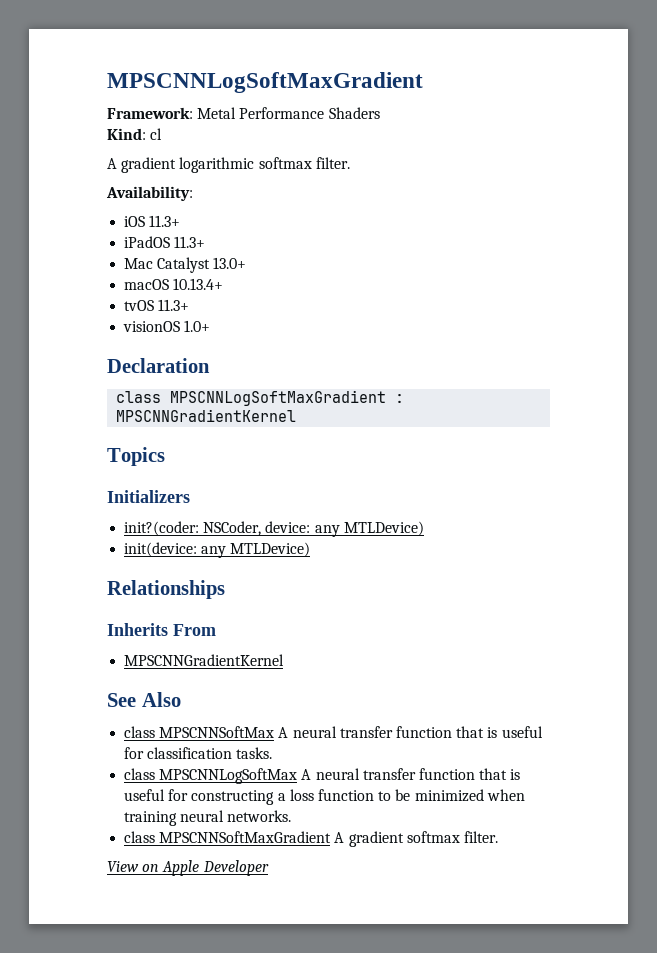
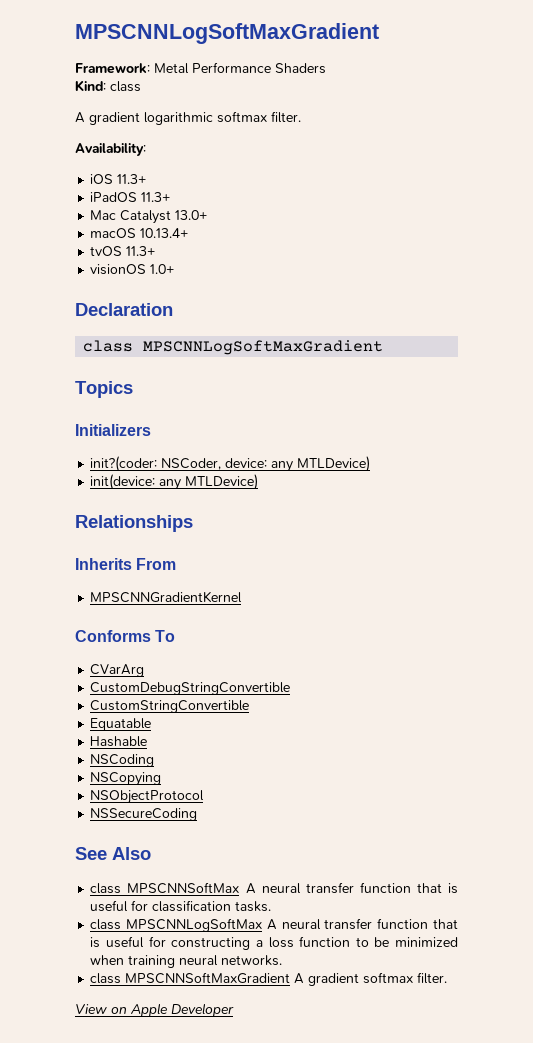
- Kind: cl
+ Kind: class
- class MPSCNNLogSoftMaxGradient : MPSCNNGradientKernel
+ class MPSCNNLogSoftMaxGradient
+ Conforms To
+ CVarArg
+ CustomDebugStringConvertible
+ CustomStringConvertible
+ Equatable
+ Hashable
+ NSCoding
+ NSCopying
+ NSObjectProtocol
+ NSSecureCoding

